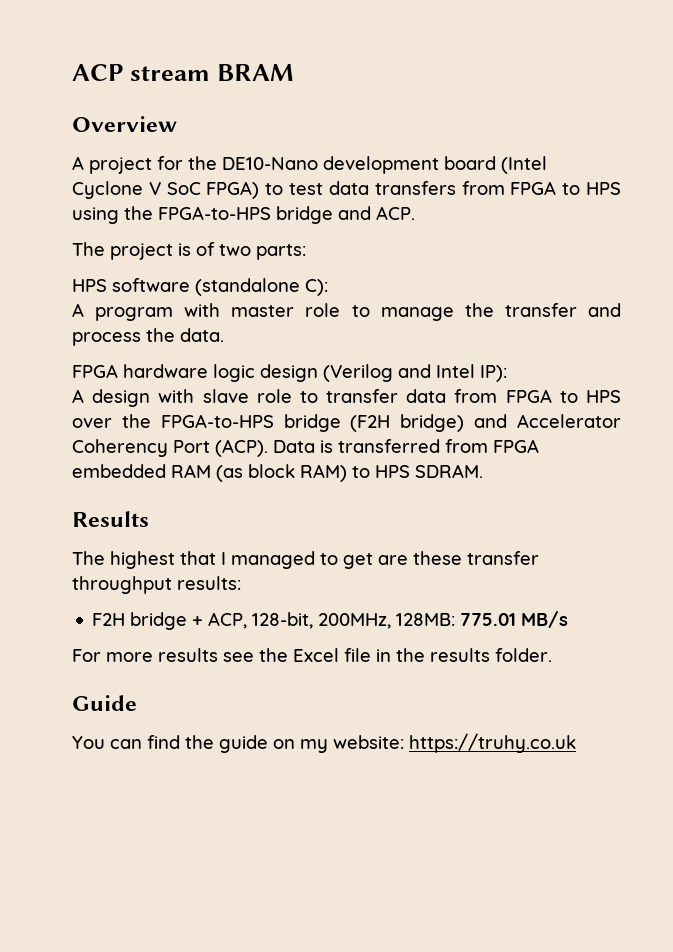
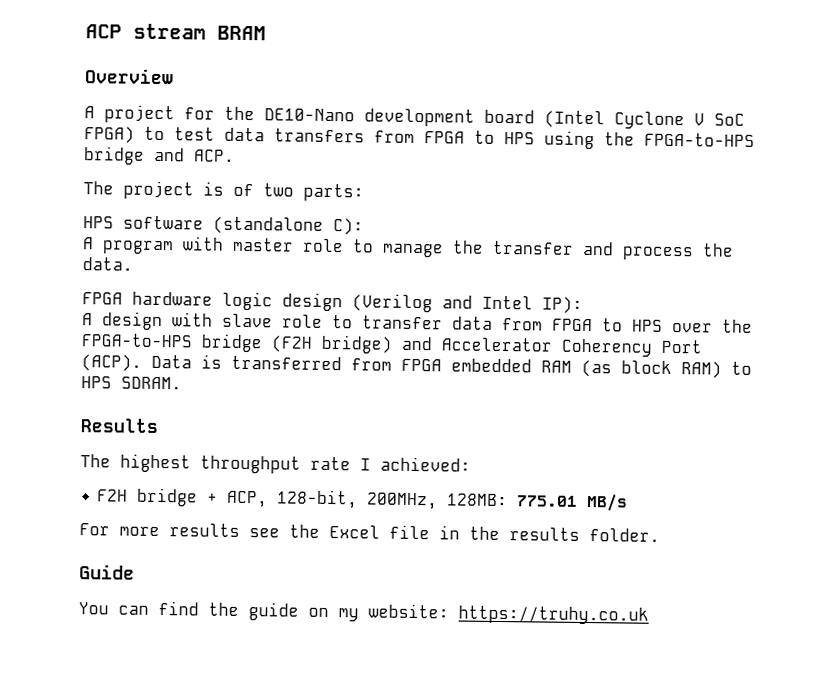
- The highest that I managed to get are these transfer throughput results:
+ The highest throughput rate I achieved:

